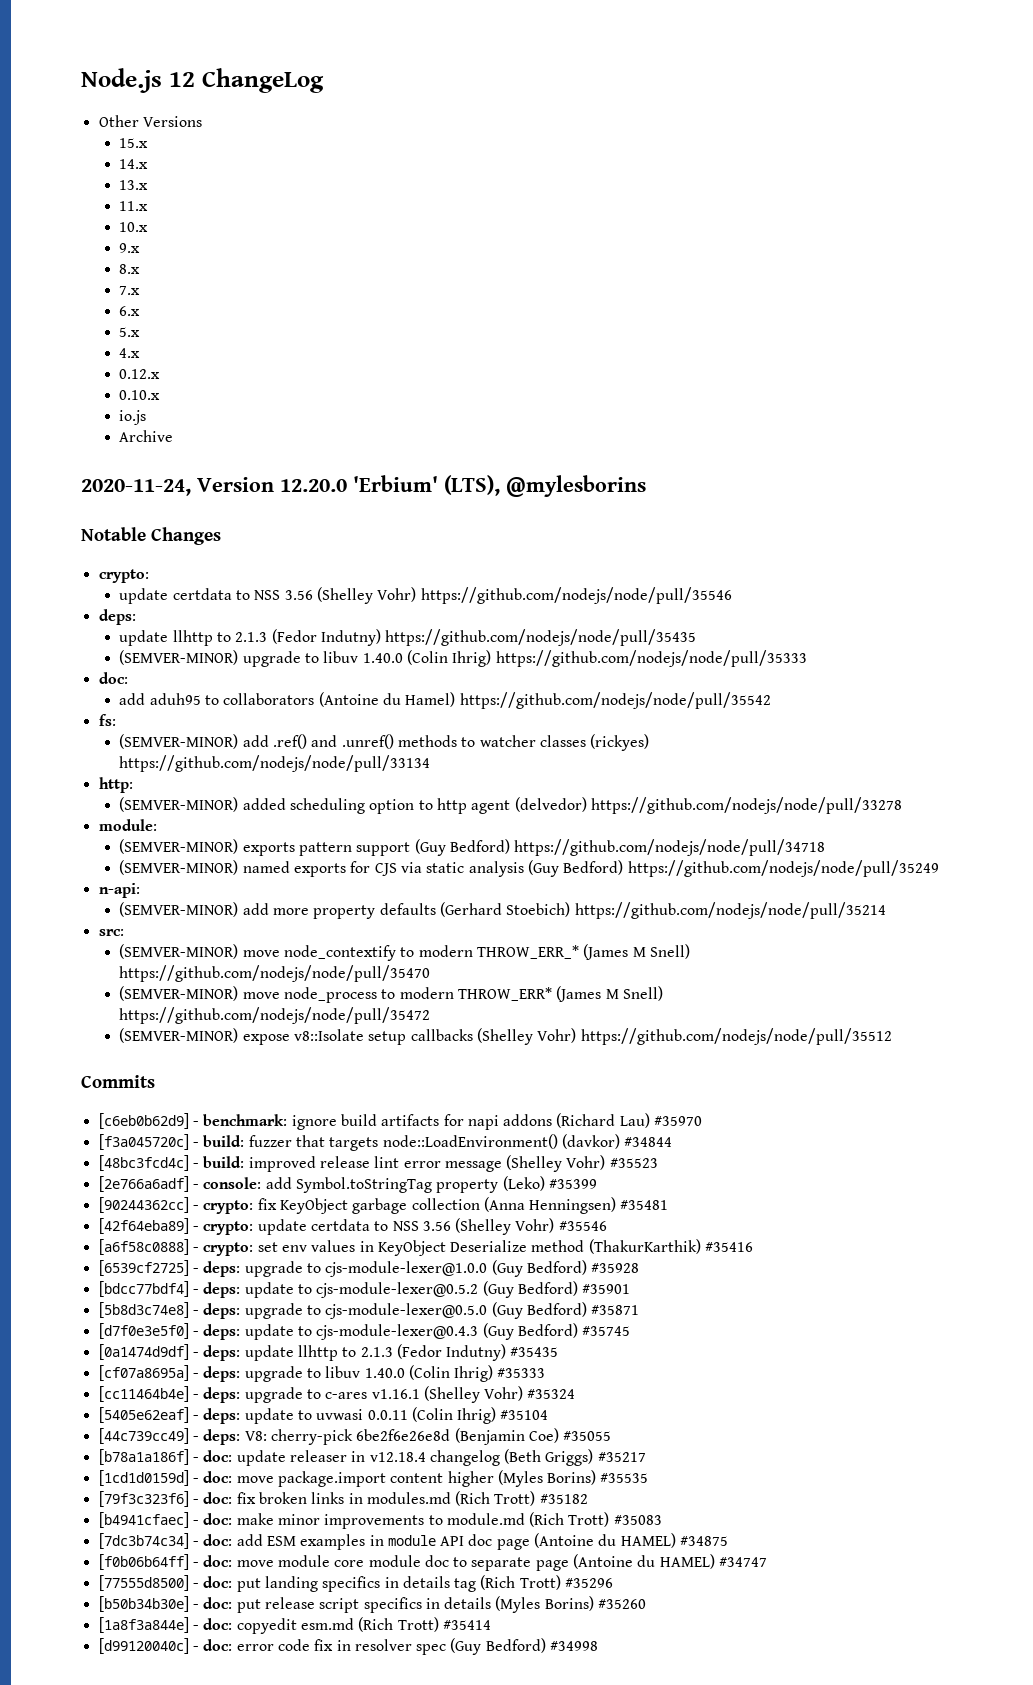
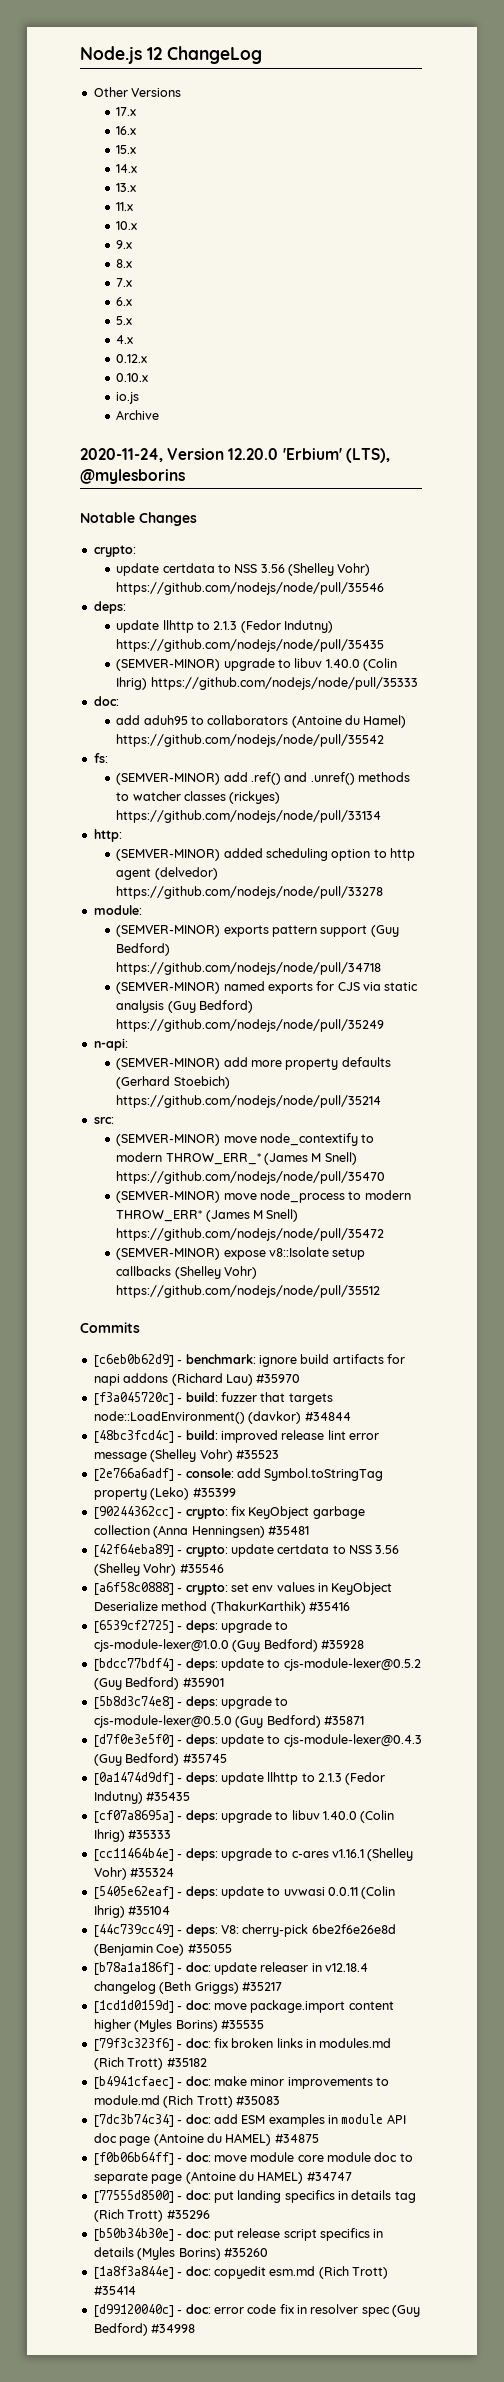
+ 17.x
+ 16.x

